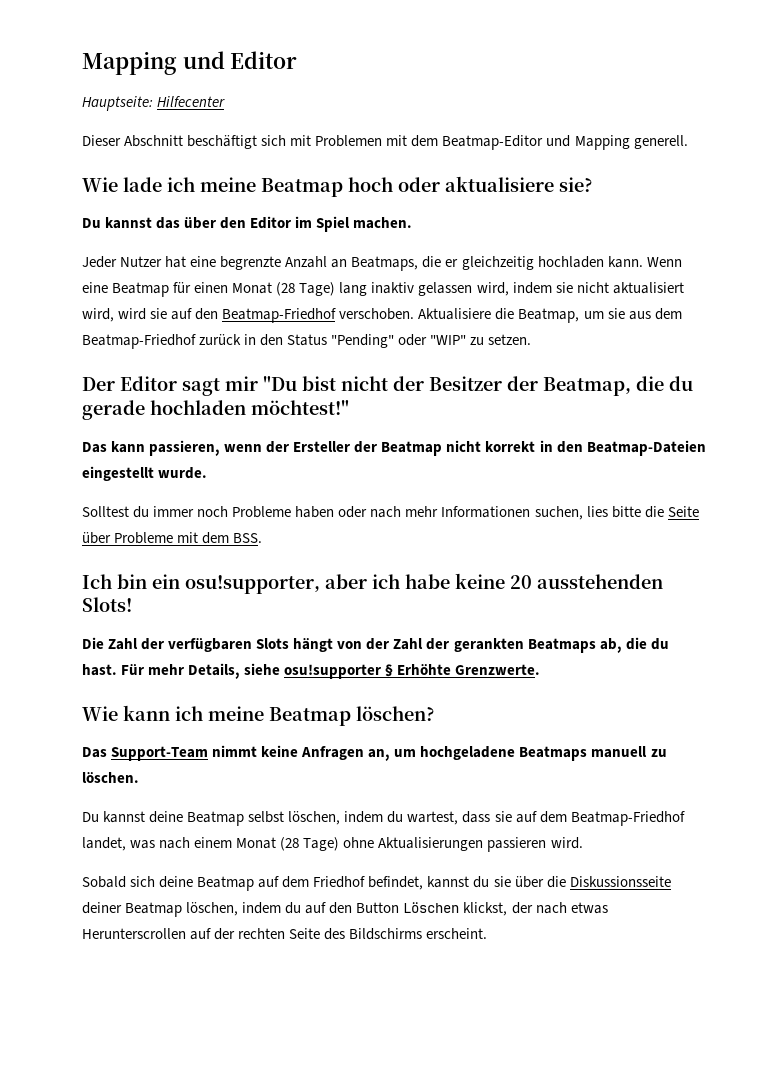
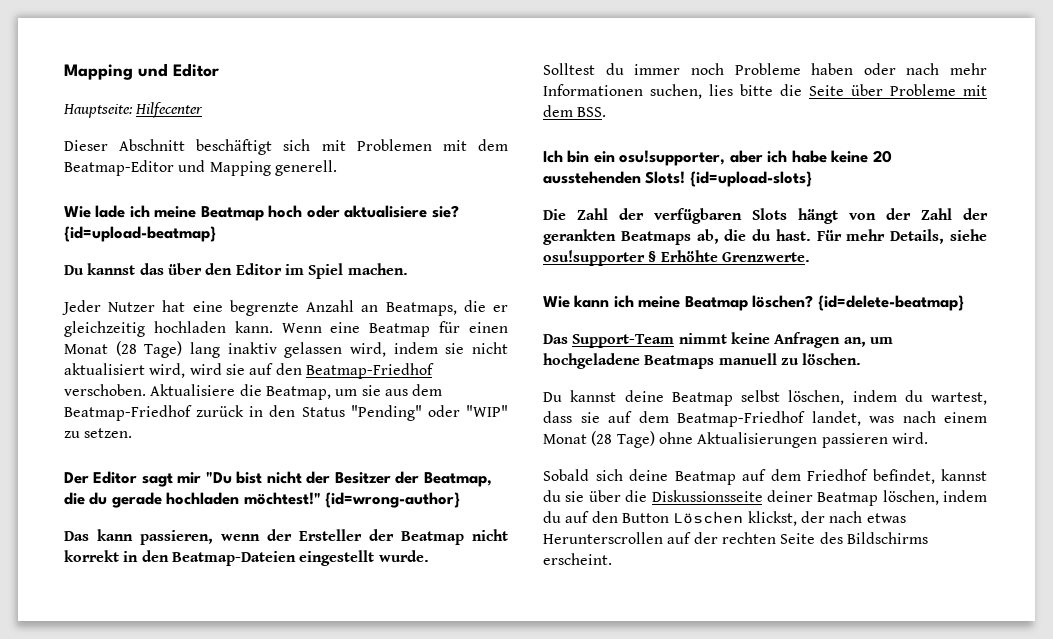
+ {id=upload-beatmap}
+ {id=wrong-author}
+ {id=upload-slots}
+ {id=delete-beatmap}

